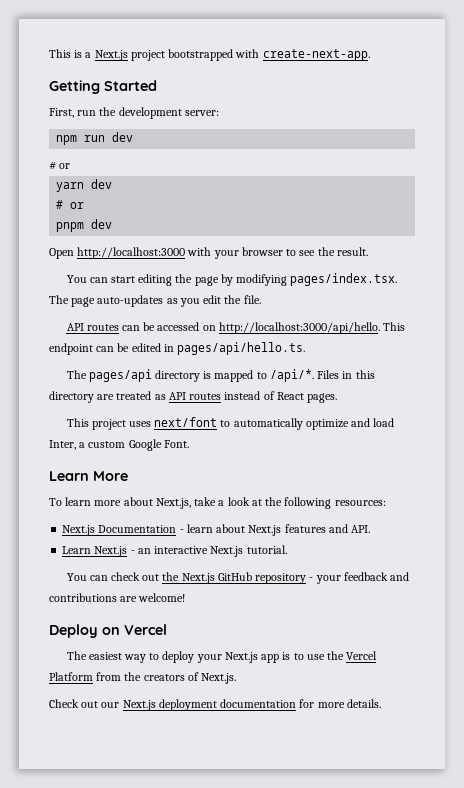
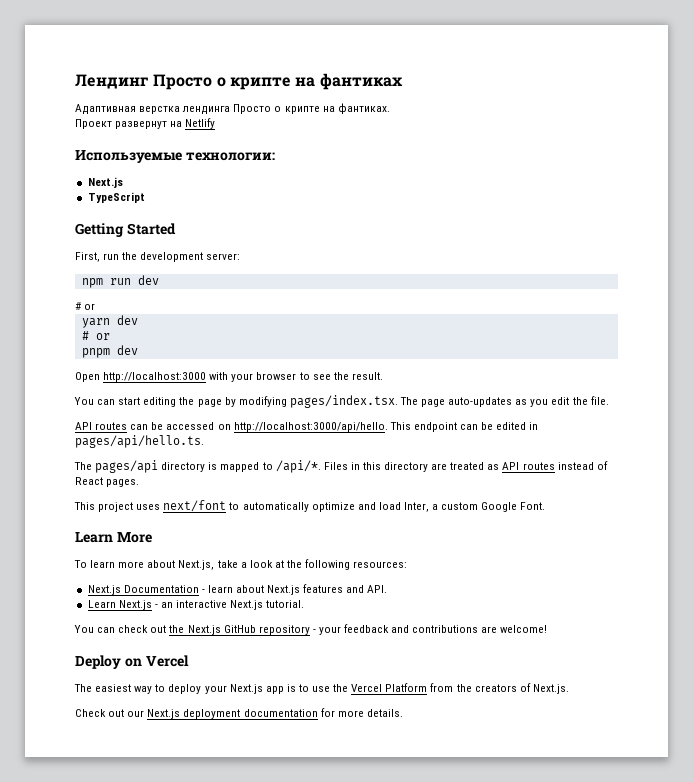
- This is a Next.js project bootstrapped with create-next-app.
+ Лендинг Просто о крипте на фантиках
+ Адаптивная верстка лендинга Просто о крипте на фантиках.
+ Проект развернут на Netlify
+ Используемые технологии:
+ Next.js
+ TypeScript

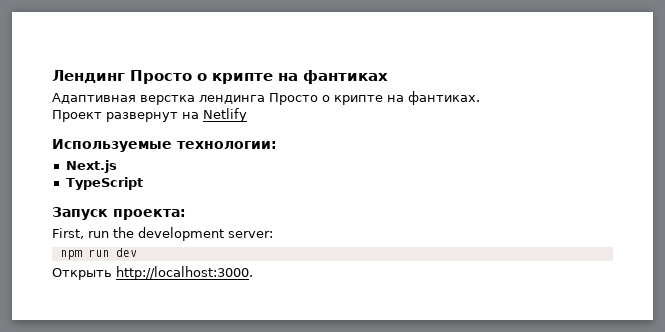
- Getting Started
+ Запуск проекта:
  npm run dev
- # or
- yarn dev
- # or
- pnpm dev
- Open http://localhost:3000 with your browser to see the result.
- You can start editing the page by modifying pages/index.tsx. The page auto-updates as you edit the file.
- API routes can be accessed on http://localhost:3000/api/hello. This endpoint can be edited in pages/api/hello.ts.
- The pages/api directory is mapped to /api/*. Files in this directory are treated as API routes instead of React pages.
- This project uses next/font to automatically optimize and load Inter, a custom Google Font.
- Learn More
- To learn more about Next.js, take a look at the following resources:
- Next.js Documentation - learn about Next.js features and API.
- Learn Next.js - an interactive Next.js tutorial.
- You can check out the Next.js GitHub repository - your feedback and contributions are welcome!
- Deploy on Vercel
- The easiest way to deploy your Next.js app is to use the Vercel Platform from the creators of Next.js.
- Check out our Next.js deployment documentation for more details.
+ Открыть http://localhost:3000.

